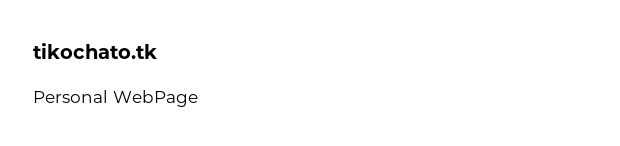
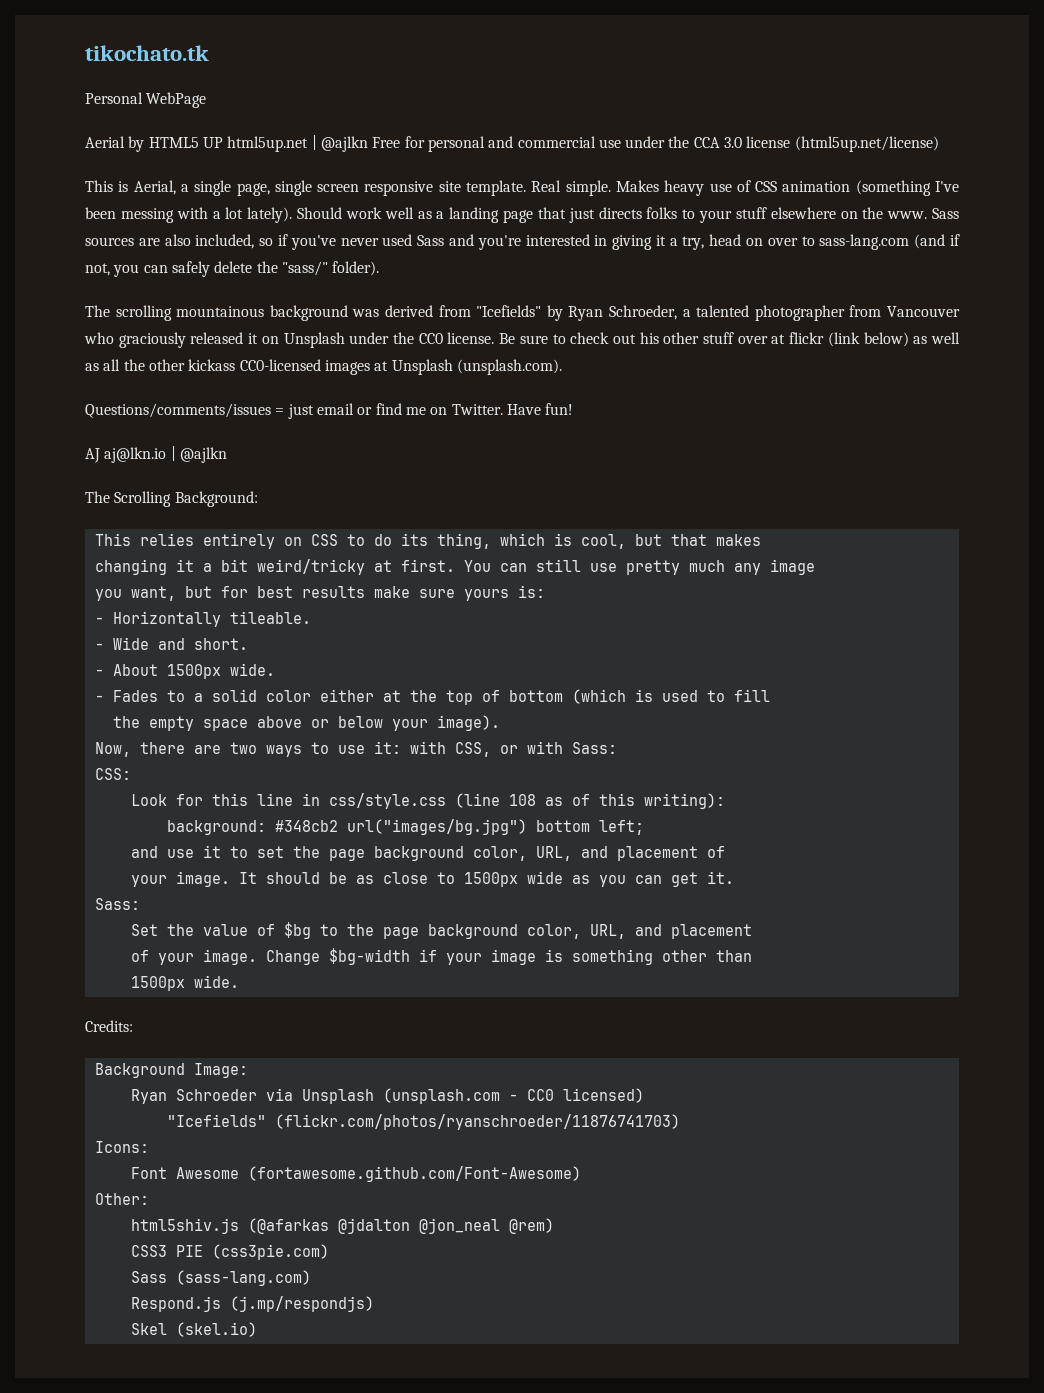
+ Aerial by HTML5 UP html5up.net | @ajlkn Free for personal and commercial use under the CCA 3.0 license (html5up.net/license)
+ This is Aerial, a single page, single screen responsive site template. Real simple. Makes heavy use of CSS animation (something I've been messing with a lot lately). Should work well as a landing page that just directs folks to your stuff elsewhere on the www. Sass sources are also included, so if you've never used Sass and you're interested in giving it a try, head on over to sass-lang.com (and if not, you can safely delete the "sass/" folder).
+ The scrolling mountainous background was derived from "Icefields" by Ryan Schroeder, a talented photographer from Vancouver who graciously released it on Unsplash under the CC0 license. Be sure to check out his other stuff over at flickr (link below) as well as all the other kickass CC0-licensed images at Unsplash (unsplash.com).
+ Questions/comments/issues = just email or find me on Twitter. Have fun!
+ AJ aj@lkn.io | @ajlkn
+ The Scrolling Background:
+ This relies entirely on CSS to do its thing, which is cool, but that makes
+ changing it a bit weird/tricky at first. You can still use pretty much any image
+ you want, but for best results make sure yours is:
+ - Horizontally tileable.
+ - Wide and short.
+ - About 1500px wide.
+ - Fades to a solid color either at the top of bottom (which is used to fill
+ the empty space above or below your image).
+ Now, there are two ways to use it: with CSS, or with Sass:
+ CSS:
+ Look for this line in css/style.css (line 108 as of this writing):
+ background: #348cb2 url("images/bg.jpg") bottom left;
+ and use it to set the page background color, URL, and placement of
+ your image. It should be as close to 1500px wide as you can get it.
+ Sass:
+ Set the value of $bg to the page background color, URL, and placement
+ of your image. Change $bg-width if your image is something other than
+ 1500px wide.
+ Credits:
+ Background Image:
+ Ryan Schroeder via Unsplash (unsplash.com - CC0 licensed)
+ "Icefields" (flickr.com/photos/ryanschroeder/11876741703)
+ Icons:
+ Font Awesome (fortawesome.github.com/Font-Awesome)
+ Other:
+ html5shiv.js (@afarkas @jdalton @jon_neal @rem)
+ CSS3 PIE (css3pie.com)
+ Sass (sass-lang.com)
+ Respond.js (j.mp/respondjs)
+ Skel (skel.io)

